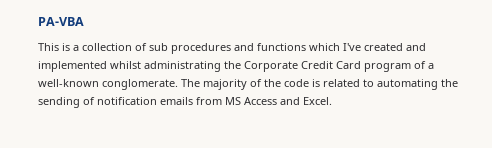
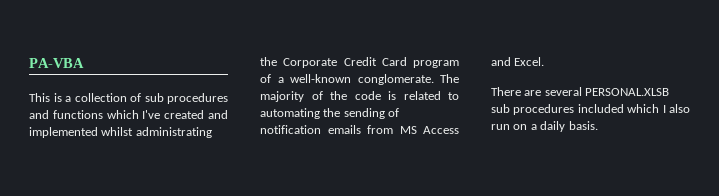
+ There are several PERSONAL.XLSB sub procedures included which I also run on a daily basis.

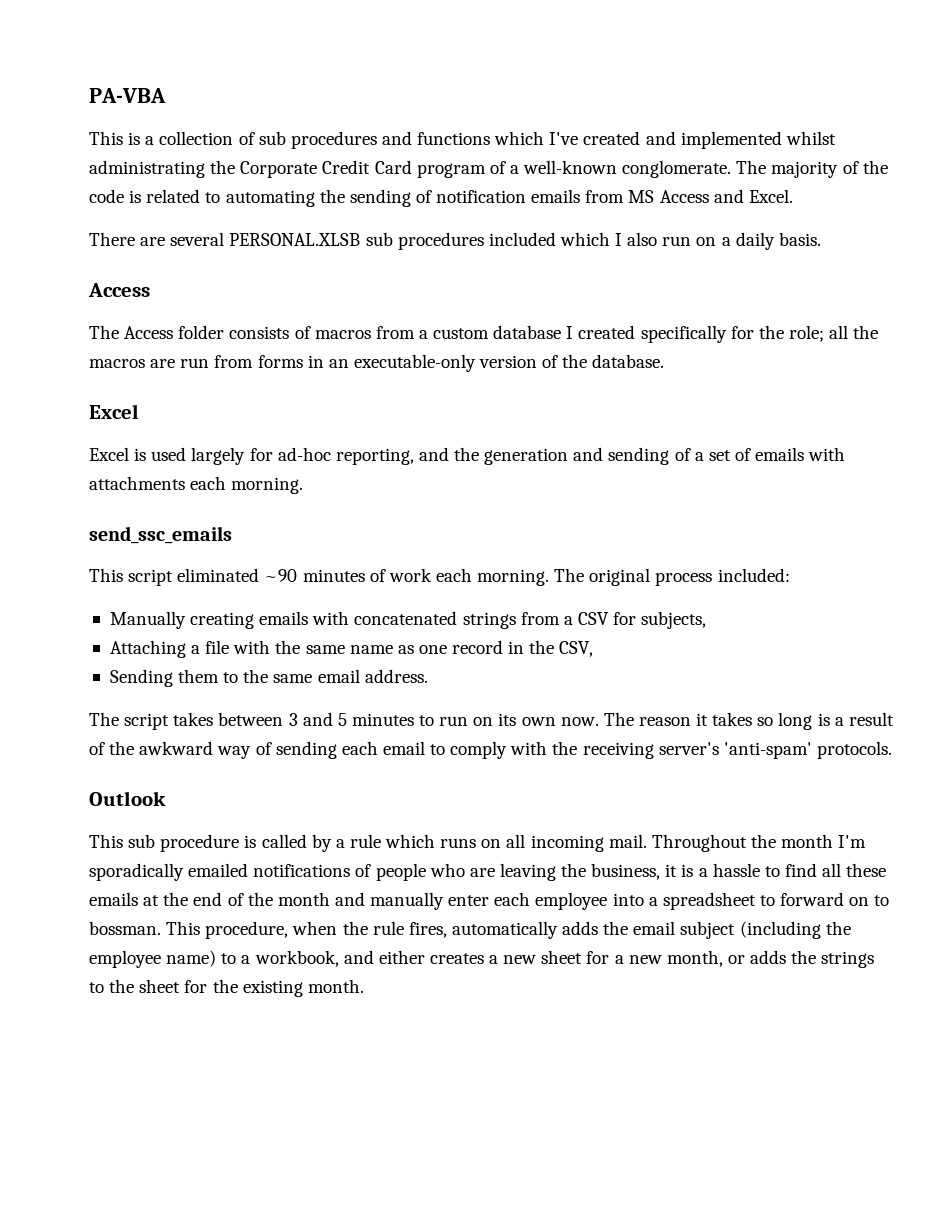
  There are several PERSONAL.XLSB sub procedures included which I also run on a daily basis.
+ Access
+ The Access folder consists of macros from a custom database I created specifically for the role; all the macros are run from forms in an executable-only version of the database.
+ Excel
+ Excel is used largely for ad-hoc reporting, and the generation and sending of a set of emails with attachments each morning.
+ send_ssc_emails
+ This script eliminated ~90 minutes of work each morning. The original process included:
+ Manually creating emails with concatenated strings from a CSV for subjects,
+ Attaching a file with the same name as one record in the CSV,
+ Sending them to the same email address.
+ The script takes between 3 and 5 minutes to run on its own now. The reason it takes so long is a result of the awkward way of sending each email to comply with the receiving server's 'anti-spam' protocols.
+ Outlook
+ This sub procedure is called by a rule which runs on all incoming mail. Throughout the month I'm sporadically emailed notifications of people who are leaving the business, it is a hassle to find all these emails at the end of the month and manually enter each employee into a spreadsheet to forward on to bossman. This procedure, when the rule fires, automatically adds the email subject (including the employee name) to a workbook, and either creates a new sheet for a new month, or adds the strings to the sheet for the existing month.

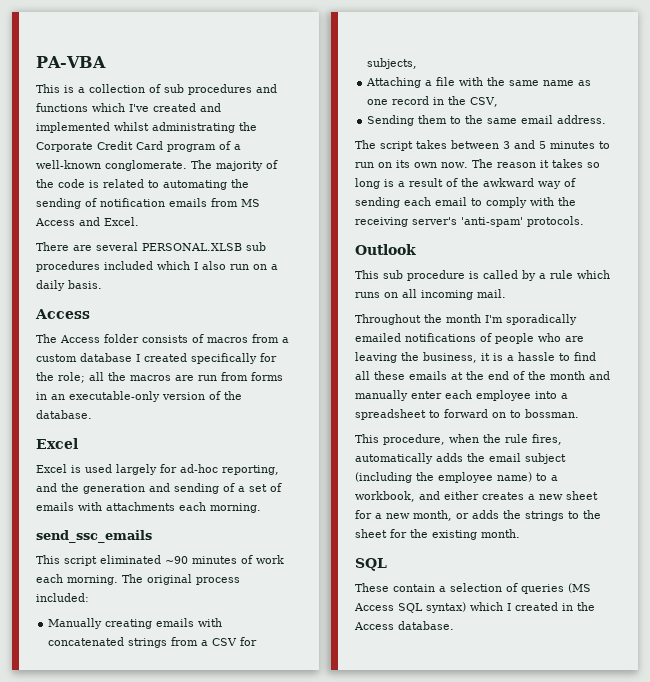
- This sub procedure is called by a rule which runs on all incoming mail. Throughout the month I'm sporadically emailed notifications of people who are leaving the business, it is a hassle to find all these emails at the end of the month and manually enter each employee into a spreadsheet to forward on to bossman. This procedure, when the rule fires, automatically adds the email subject (including the employee name) to a workbook, and either creates a new sheet for a new month, or adds the strings to the sheet for the existing month.
+ This sub procedure is called by a rule which runs on all incoming mail.
+ Throughout the month I'm sporadically emailed notifications of people who are leaving the business, it is a hassle to find all these emails at the end of the month and manually enter each employee into a spreadsheet to forward on to bossman.
+ This procedure, when the rule fires, automatically adds the email subject (including the employee name) to a workbook, and either creates a new sheet for a new month, or adds the strings to the sheet for the existing month.
+ SQL
+ These contain a selection of queries (MS Access SQL syntax) which I created in the Access database.

